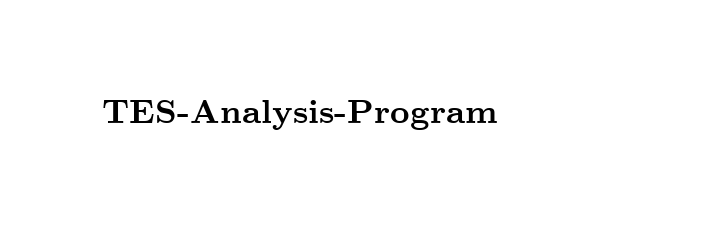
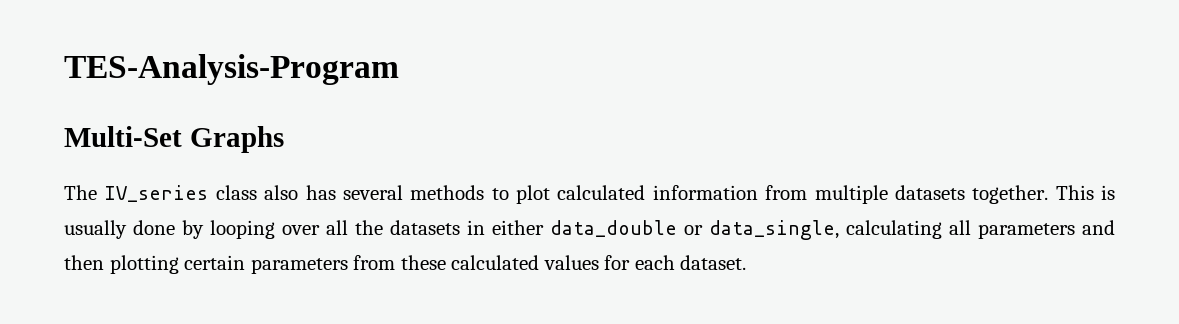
+ Multi-Set Graphs
+ The IV_series class also has several methods to plot calculated information from multiple datasets together. This is usually done by looping over all the datasets in either data_double or data_single, calculating all parameters and then plotting certain parameters from these calculated values for each dataset.

